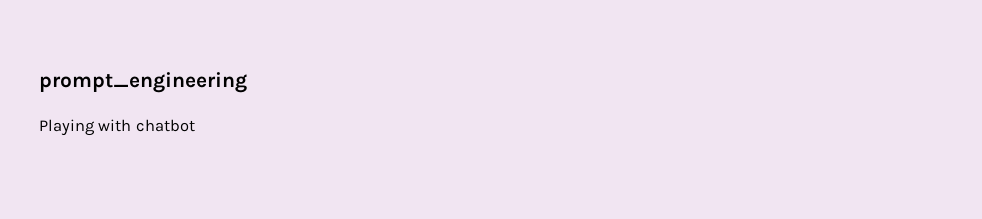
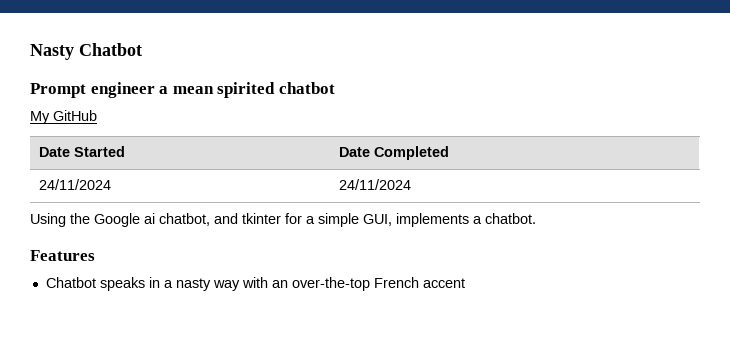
- prompt_engineering
- Playing with chatbot
+ Nasty Chatbot
+ Prompt engineer a mean spirited chatbot
+ My GitHub
+ Date Started | Date Completed
+ 24/11/2024 | 24/11/2024
+ Using the Google ai chatbot, and tkinter for a simple GUI, implements a chatbot.
+ Features
+ Chatbot speaks in a nasty way with an over-the-top French accent

